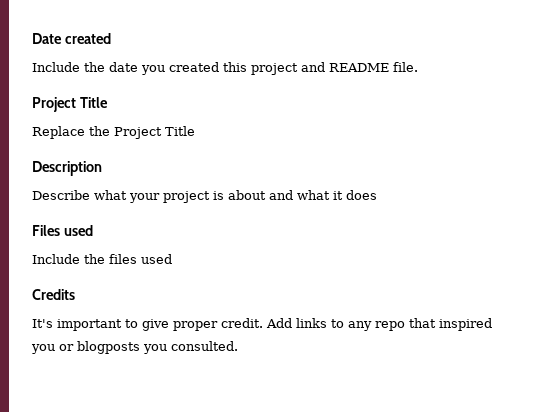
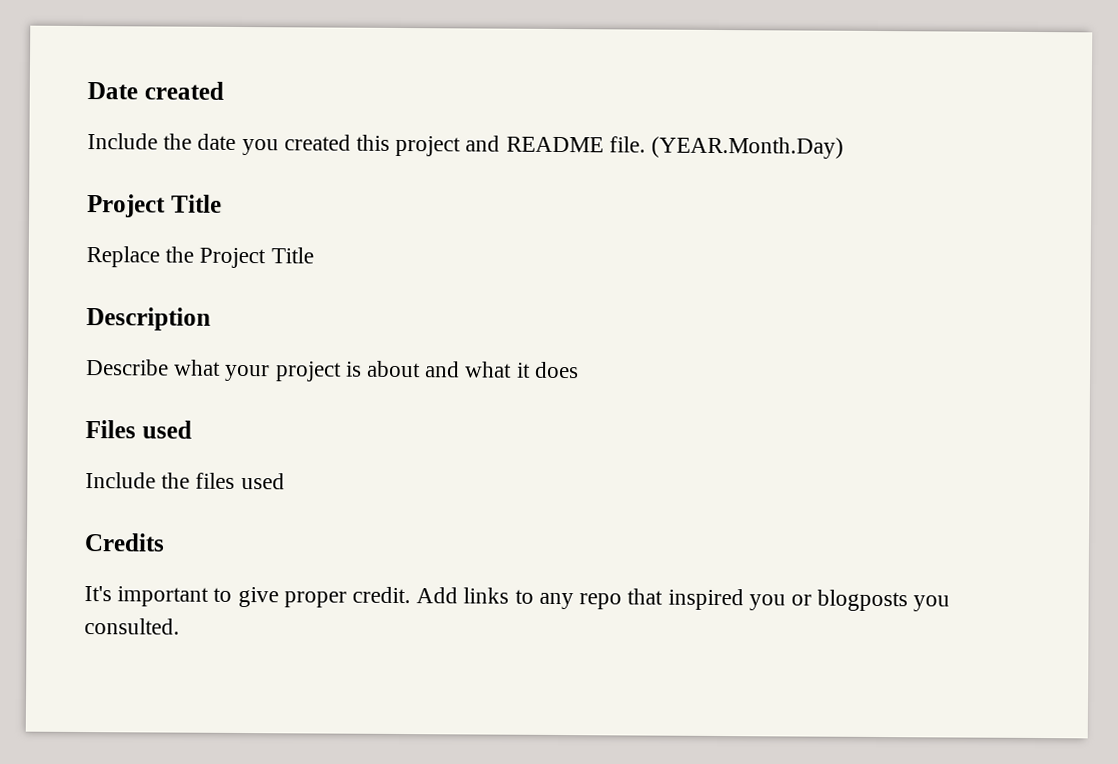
+ (YEAR.Month.Day)

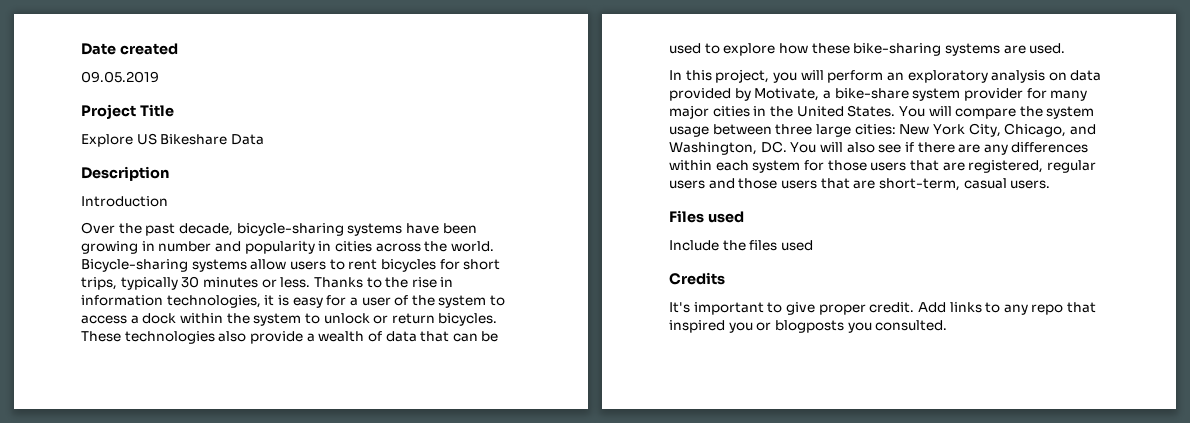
- Include the date you created this project and README file. (YEAR.Month.Day)
+ 09.05.2019
  Project Title
- Replace the Project Title
+ Explore US Bikeshare Data
  Description
- Describe what your project is about and what it does
+ Introduction
+ Over the past decade, bicycle-sharing systems have been growing in number and popularity in cities across the world. Bicycle-sharing systems allow users to rent bicycles for short trips, typically 30 minutes or less. Thanks to the rise in information technologies, it is easy for a user of the system to access a dock within the system to unlock or return bicycles. These technologies also provide a wealth of data that can be used to explore how these bike-sharing systems are used.
+ In this project, you will perform an exploratory analysis on data provided by Motivate, a bike-share system provider for many major cities in the United States. You will compare the system usage between three large cities: New York City, Chicago, and Washington, DC. You will also see if there are any differences within each system for those users that are registered, regular users and those users that are short-term, casual users.

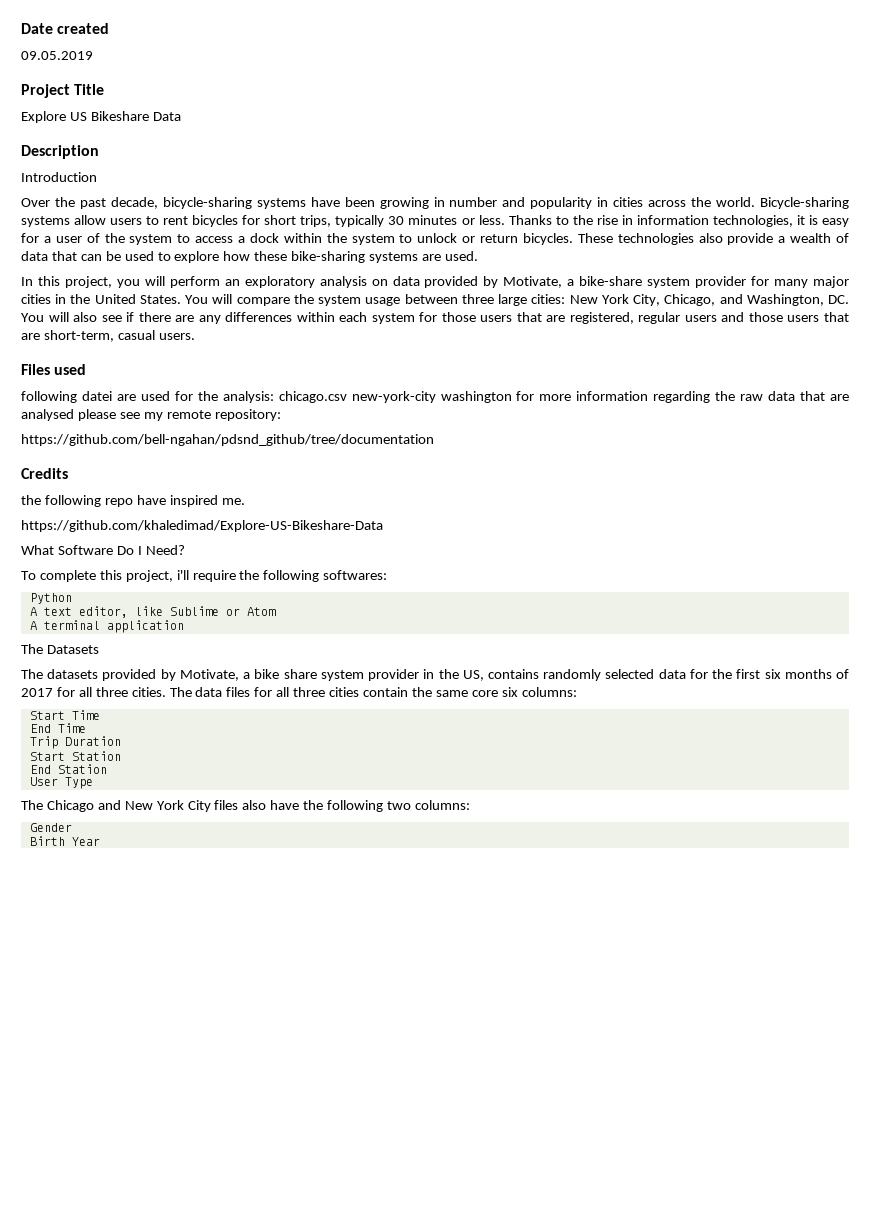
- Include the files used
+ following datei are used for the analysis: chicago.csv new-york-city washington for more information regarding the raw data that are analysed please see my remote repository:
+ https://github.com/bell-ngahan/pdsnd_github/tree/documentation
  Credits
- It's important to give proper credit. Add links to any repo that inspired you or blogposts you consulted.
+ the following repo have inspired me.
+ https://github.com/khaledimad/Explore-US-Bikeshare-Data
+ What Software Do I Need?
+ To complete this project, i'll require the following softwares:
+ Python
+ A text editor, like Sublime or Atom
+ A terminal application
+ The Datasets
+ The datasets provided by Motivate, a bike share system provider in the US, contains randomly selected data for the first six months of 2017 for all three cities. The data files for all three cities contain the same core six columns:
+ Start Time
+ End Time
+ Trip Duration
+ Start Station
+ End Station
+ User Type
+ The Chicago and New York City files also have the following two columns:
+ Gender
+ Birth Year

